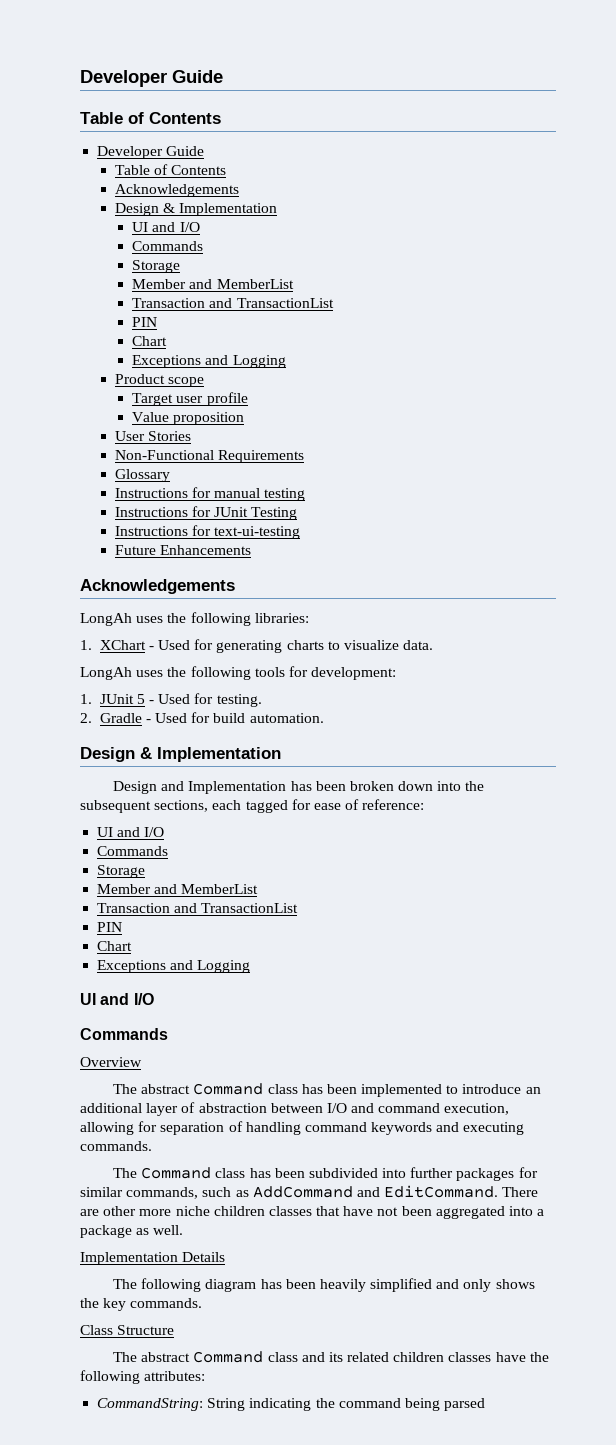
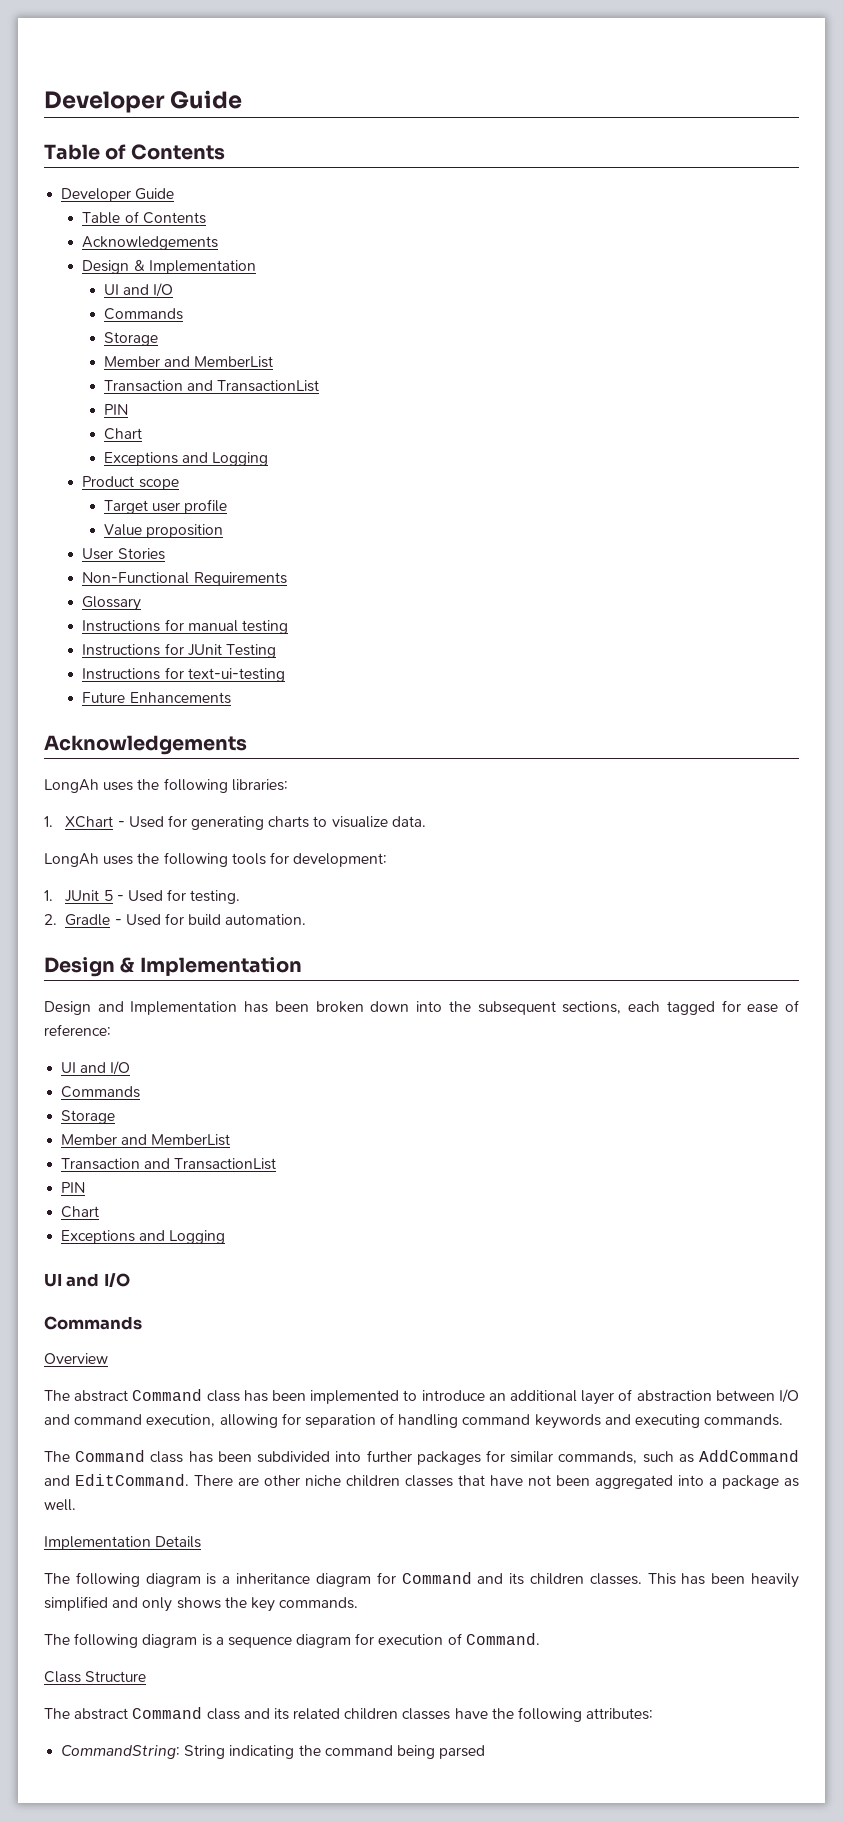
- There are other more niche children classes that have not been aggregated into a package as well.
+ There are other niche children classes that have not been aggregated into a package as well.
- The following diagram has been heavily simplified and only shows the key commands.
+ The following diagram is a inheritance diagram for Command and its children classes. This has been heavily simplified and only shows the key commands.
+ The following diagram is a sequence diagram for execution of Command.

